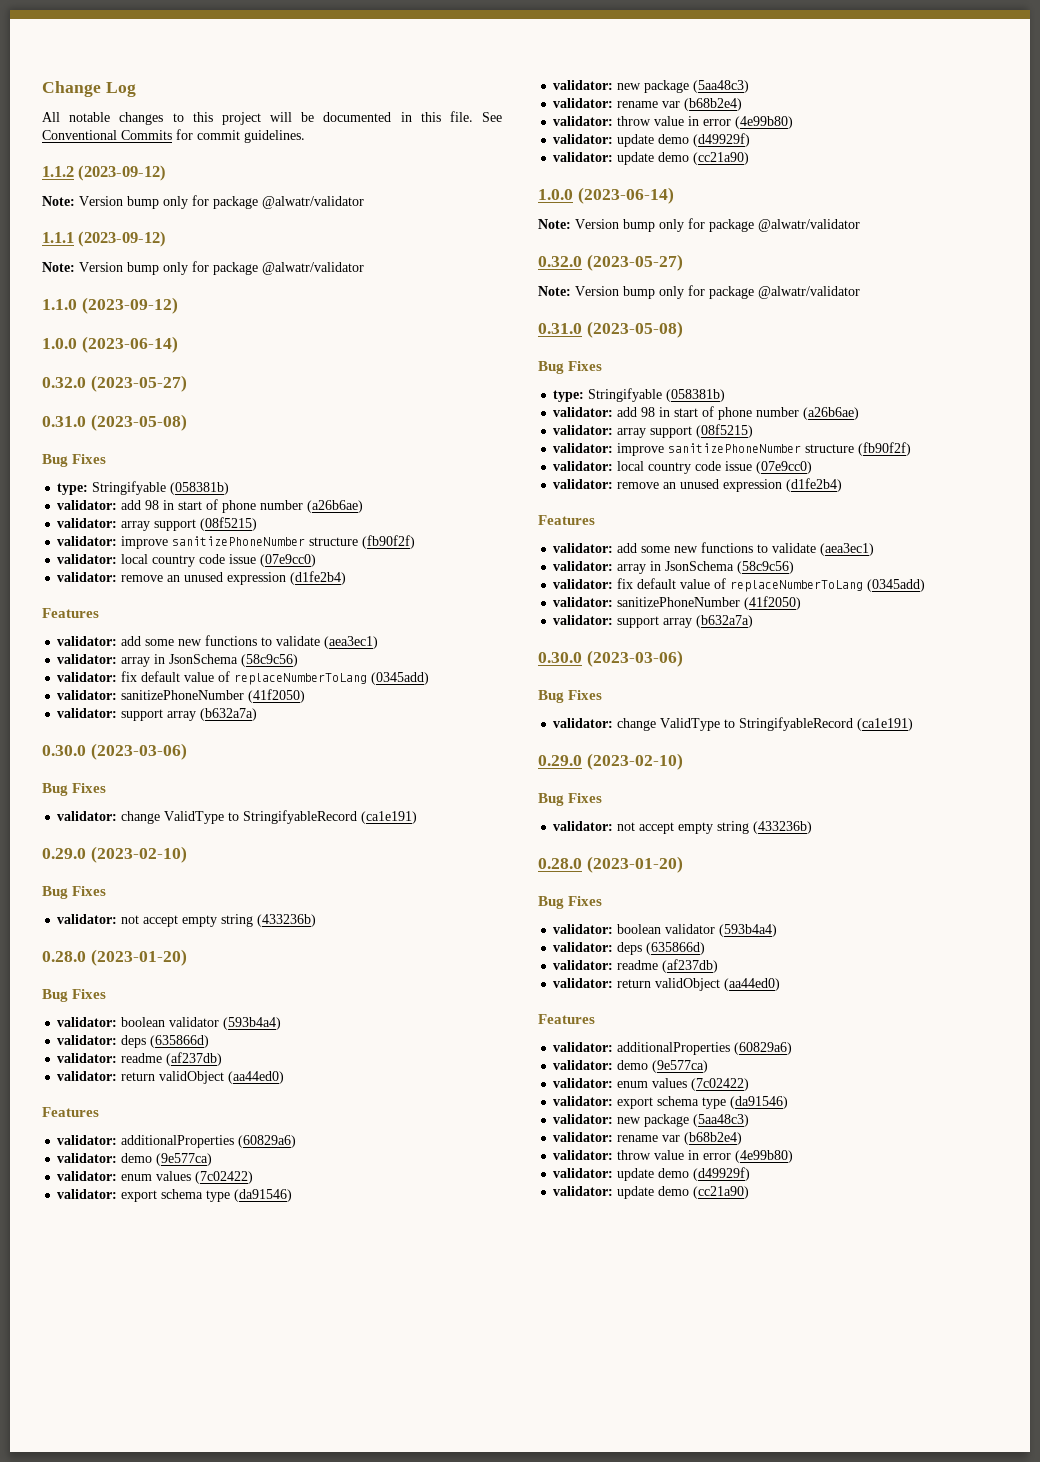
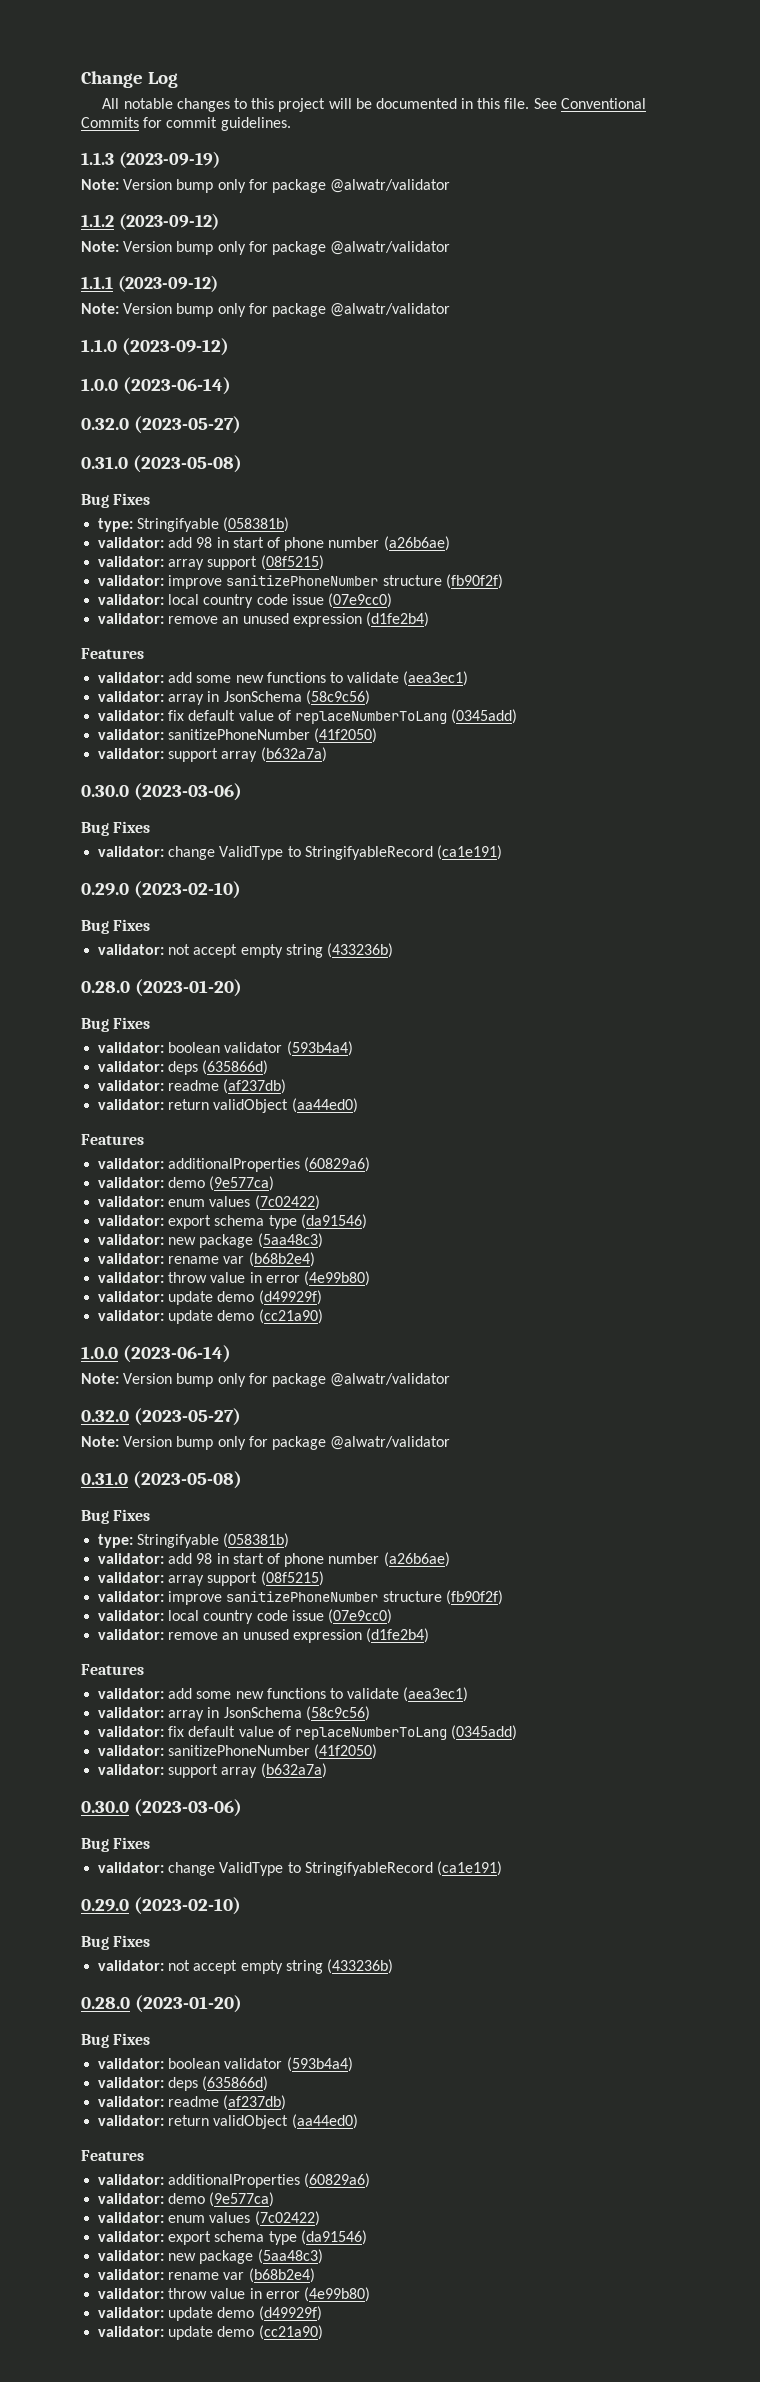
+ 1.1.3 (2023-09-19)
+ Note: Version bump only for package @alwatr/validator

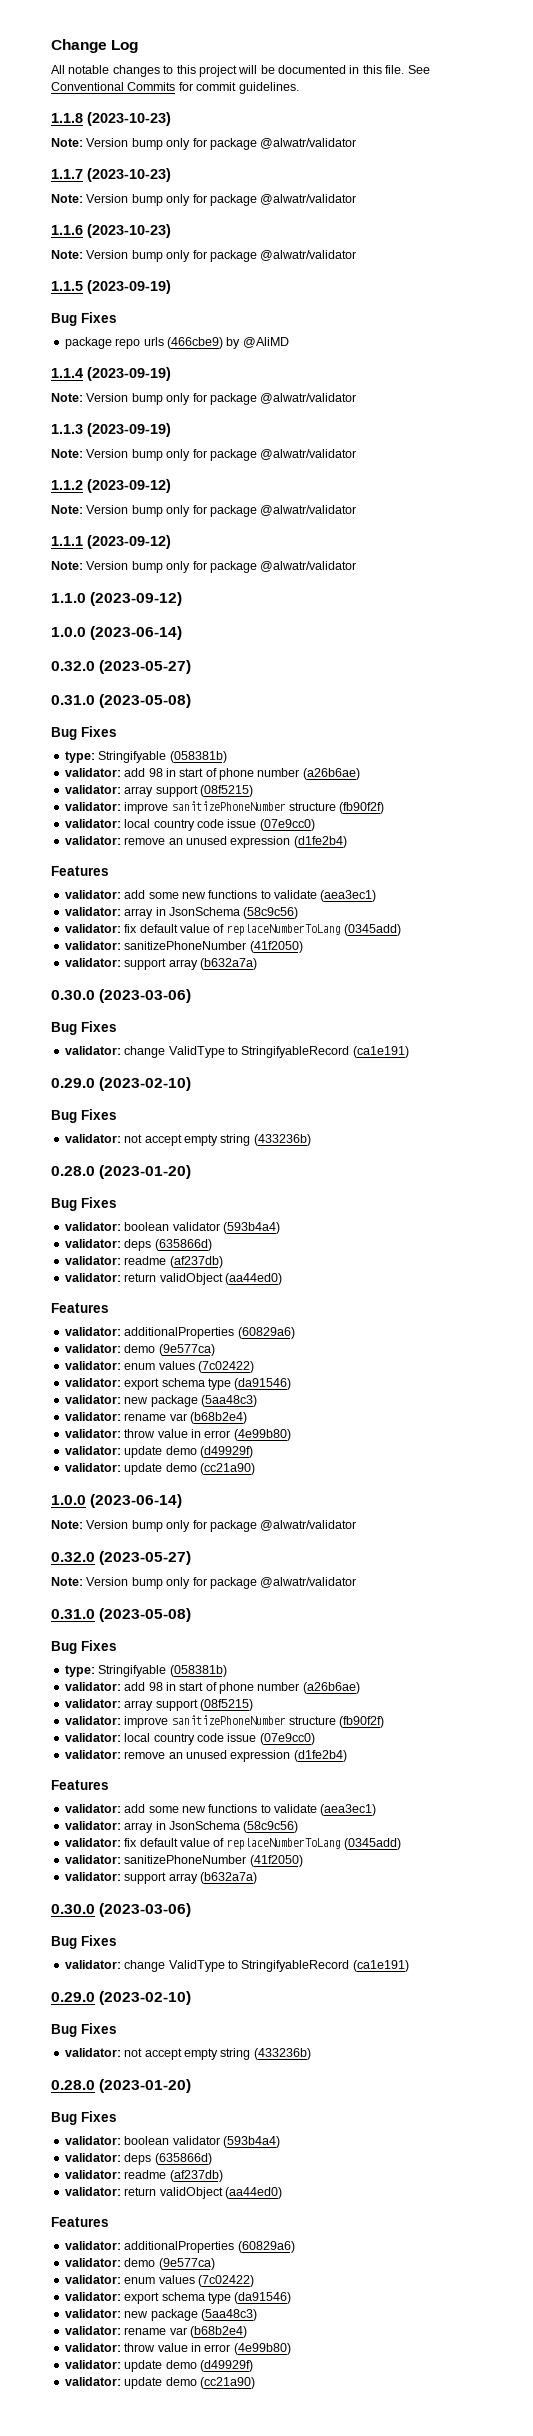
+ 1.1.8 (2023-10-23)
+ Note: Version bump only for package @alwatr/validator
+ 1.1.7 (2023-10-23)
+ Note: Version bump only for package @alwatr/validator
+ 1.1.6 (2023-10-23)
+ Note: Version bump only for package @alwatr/validator
+ 1.1.5 (2023-09-19)
+ Bug Fixes
+ package repo urls (466cbe9) by @AliMD
+ 1.1.4 (2023-09-19)
+ Note: Version bump only for package @alwatr/validator

